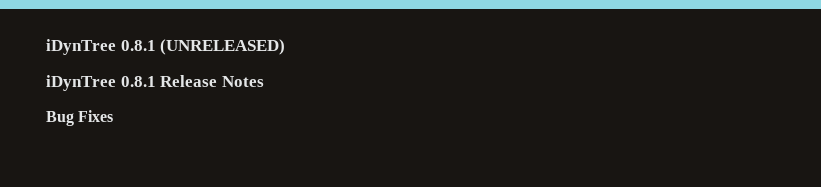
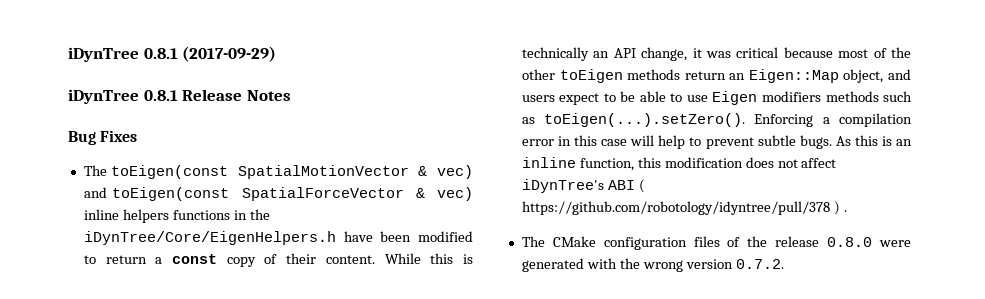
- iDynTree 0.8.1 (UNRELEASED)
+ iDynTree 0.8.1 (2017-09-29)
+ The toEigen(const SpatialMotionVector & vec) and toEigen(const SpatialForceVector & vec) inline helpers functions in the iDynTree/Core/EigenHelpers.h have been modified to return a const copy of their content. While this is technically an API change, it was critical because most of the other toEigen methods return an Eigen::Map object, and users expect to be able to use Eigen modifiers methods such as toEigen(...).setZero(). Enforcing a compilation error in this case will help to prevent subtle bugs. As this is an inline function, this modification does not affect iDynTree's ABI ( https://github.com/robotology/idyntree/pull/378 ) .
+ The CMake configuration files of the release 0.8.0 were generated with the wrong version 0.7.2.

